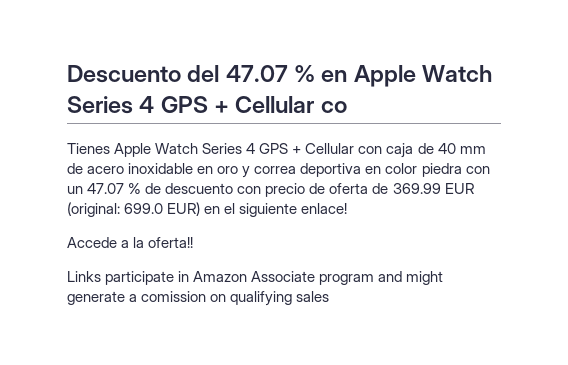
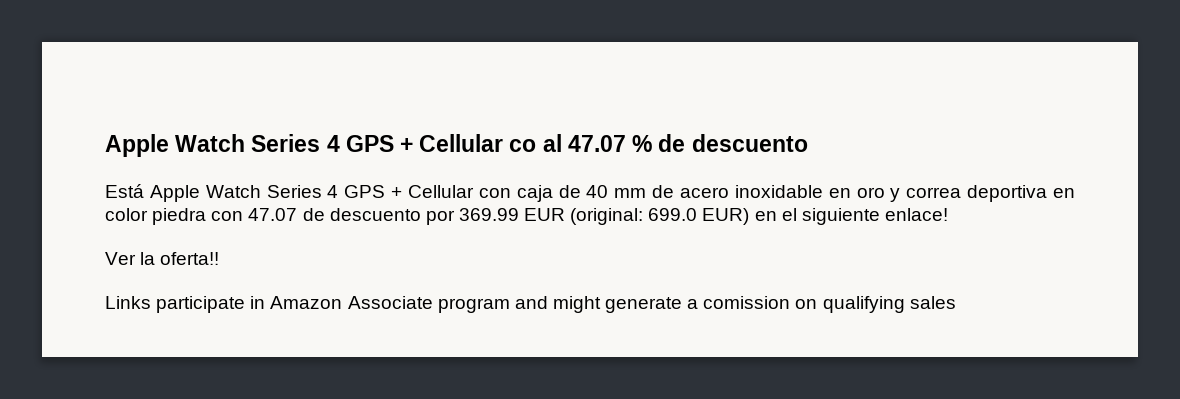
- Descuento del 47.07 % en Apple Watch Series 4 GPS + Cellular co
- Tienes Apple Watch Series 4 GPS + Cellular con caja de 40 mm de acero inoxidable en oro y correa deportiva en color piedra con un 47.07 % de descuento con precio de oferta de 369.99 EUR (original: 699.0 EUR) en el siguiente enlace!
+ Apple Watch Series 4 GPS + Cellular co al 47.07 % de descuento
+ Está Apple Watch Series 4 GPS + Cellular con caja de 40 mm de acero inoxidable en oro y correa deportiva en color piedra con 47.07 de descuento por 369.99 EUR (original: 699.0 EUR) en el siguiente enlace!
- Accede a la oferta!!
+ Ver la oferta!!

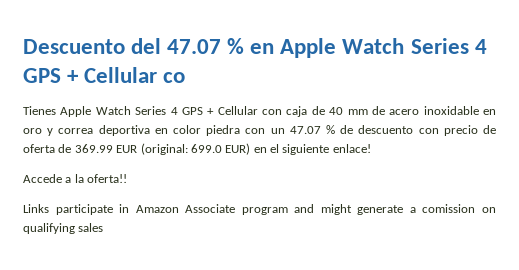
- Apple Watch Series 4 GPS + Cellular co al 47.07 % de descuento
- Está Apple Watch Series 4 GPS + Cellular con caja de 40 mm de acero inoxidable en oro y correa deportiva en color piedra con 47.07 de descuento por 369.99 EUR (original: 699.0 EUR) en el siguiente enlace!
+ Descuento del 47.07 % en Apple Watch Series 4 GPS + Cellular co
+ Tienes Apple Watch Series 4 GPS + Cellular con caja de 40 mm de acero inoxidable en oro y correa deportiva en color piedra con un 47.07 % de descuento con precio de oferta de 369.99 EUR (original: 699.0 EUR) en el siguiente enlace!
- Ver la oferta!!
+ Accede a la oferta!!

